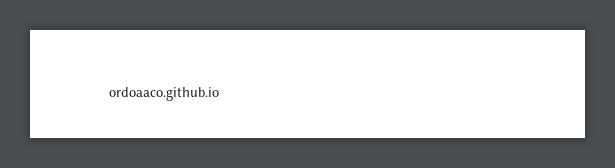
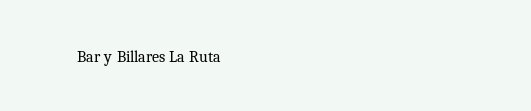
- ordoaaco.github.io
+ Bar y Billares La Ruta

